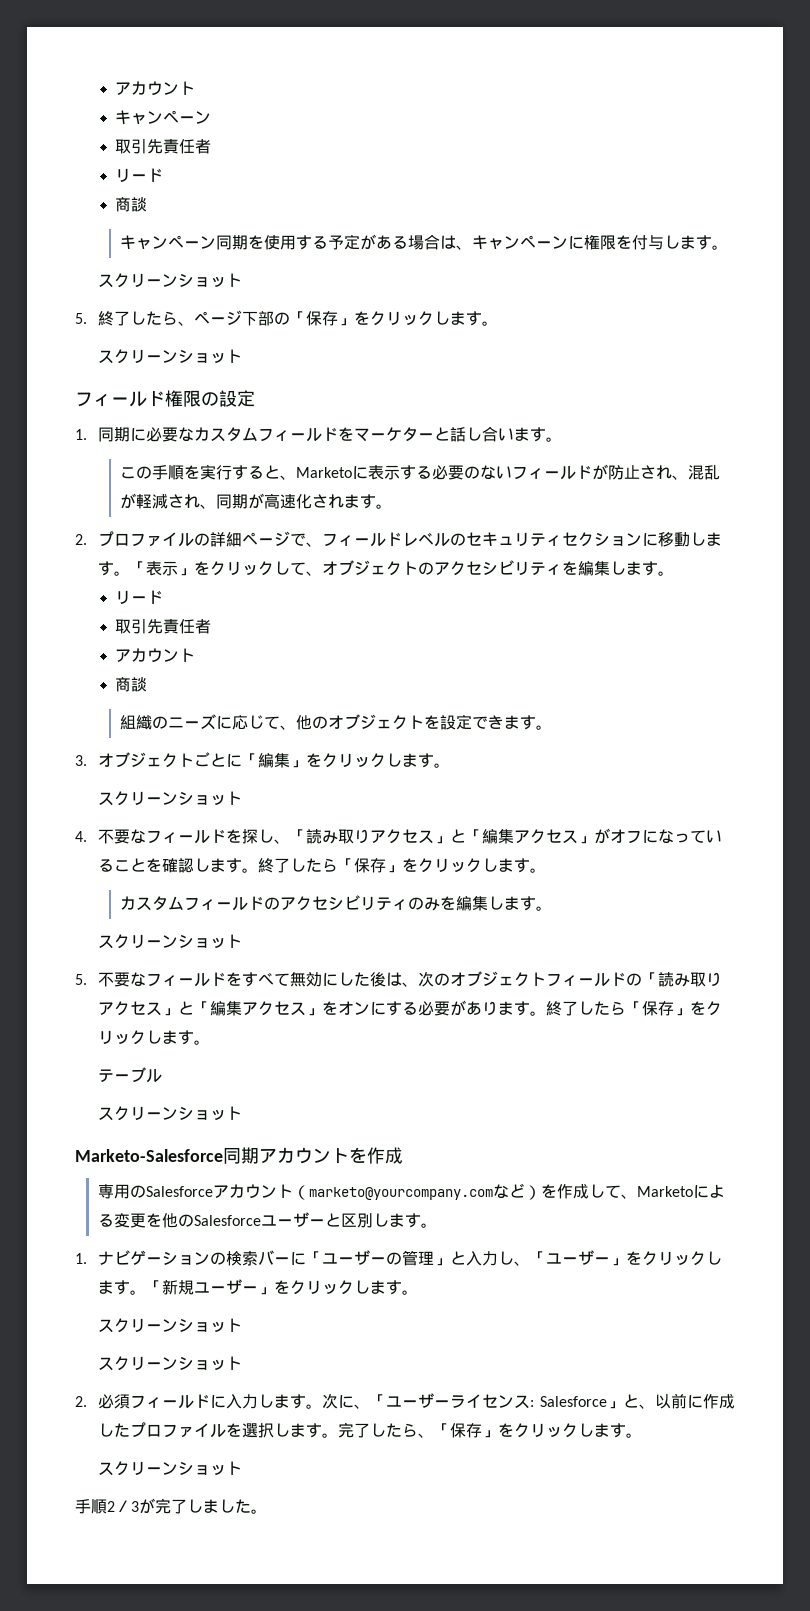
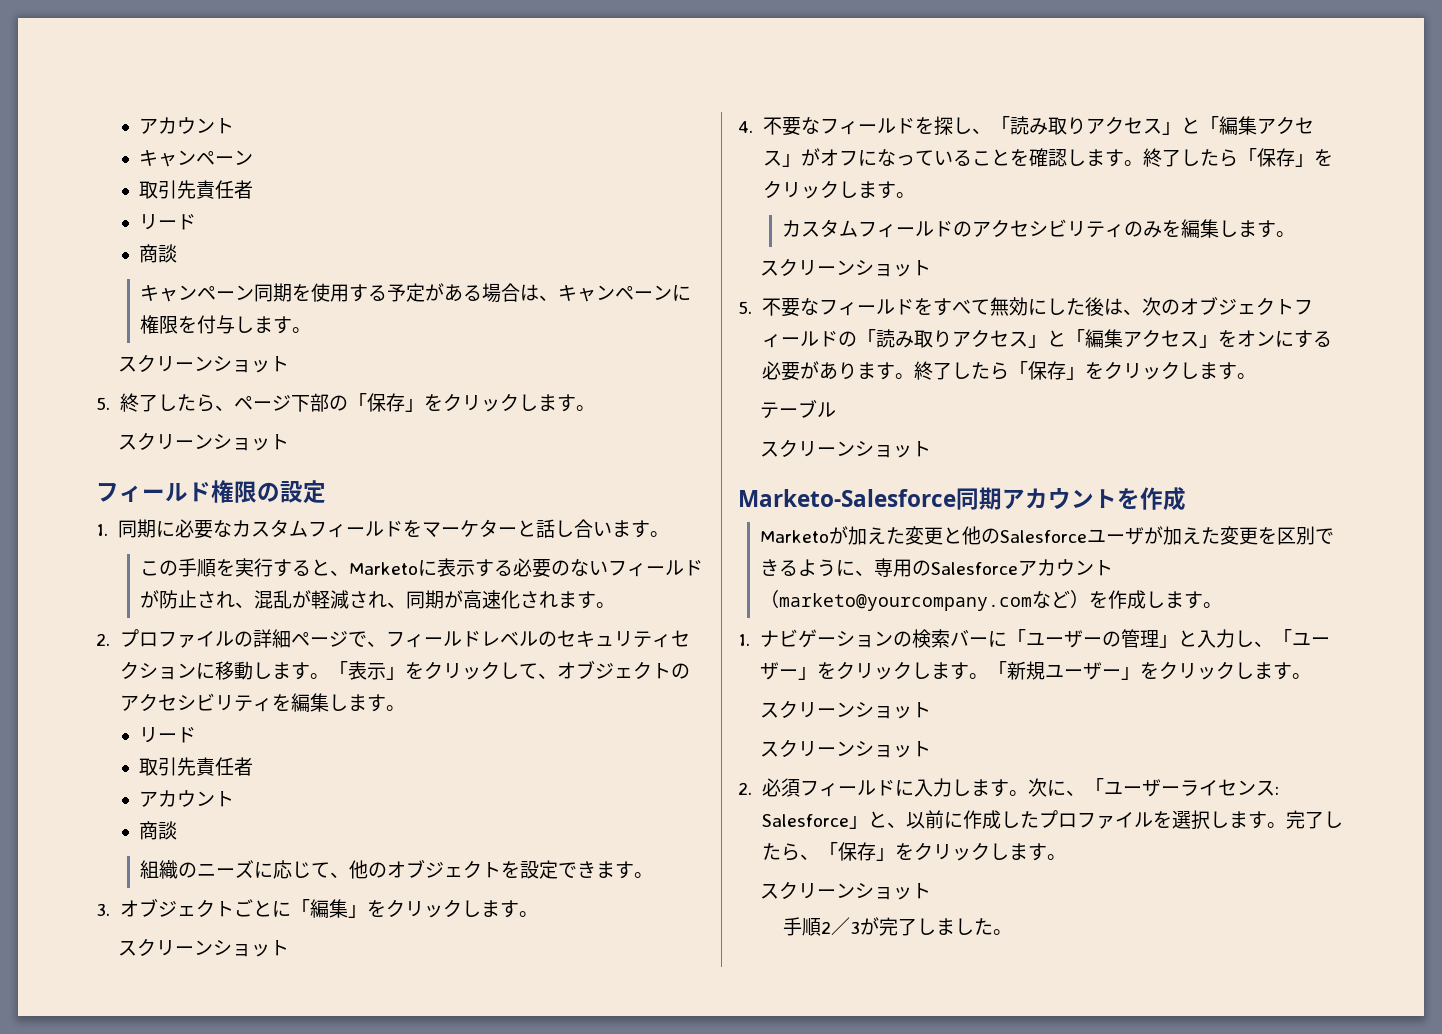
- 専用のSalesforceアカウント（marketo@yourcompany.comなど）を作成して、Marketoによる変更を他のSalesforceユーザーと区別します。
+ Marketoが加えた変更と他のSalesforceユーザが加えた変更を区別できるように、専用のSalesforceアカウント（marketo@yourcompany.comなど）を作成します。

